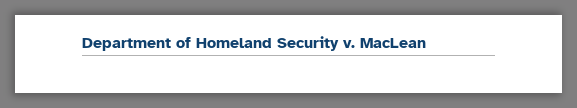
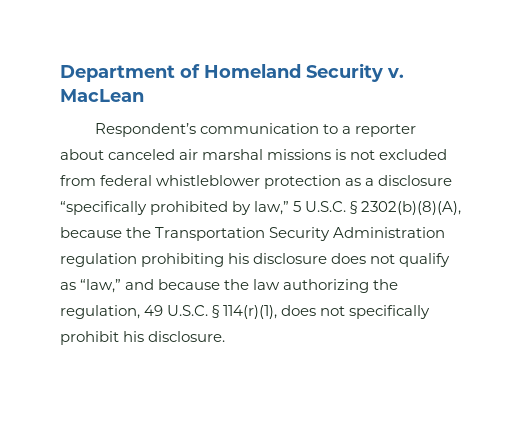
+ Respondent’s communication to a reporter about canceled air marshal missions is not excluded from federal whistleblower protection as a disclosure “specifically prohibited by law,” 5 U.S.C. § 2302(b)(8)(A), because the Transportation Security Administration regulation prohibiting his disclosure does not qualify as “law,” and because the law authorizing the regulation, 49 U.S.C. § 114(r)(1), does not specifically prohibit his disclosure.

